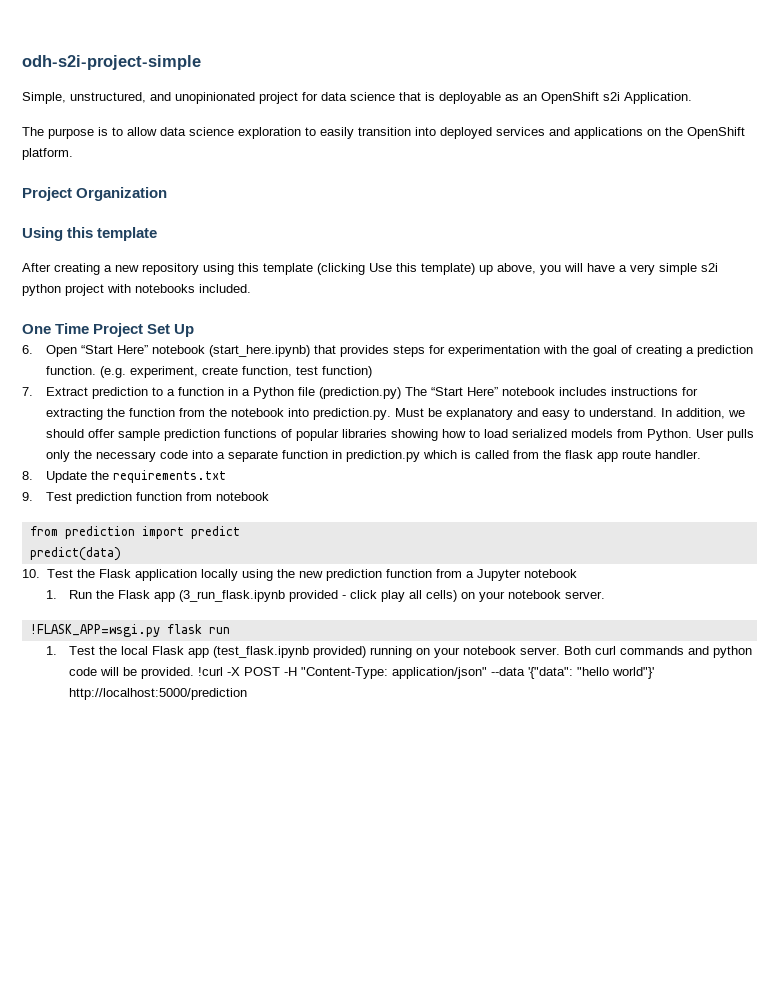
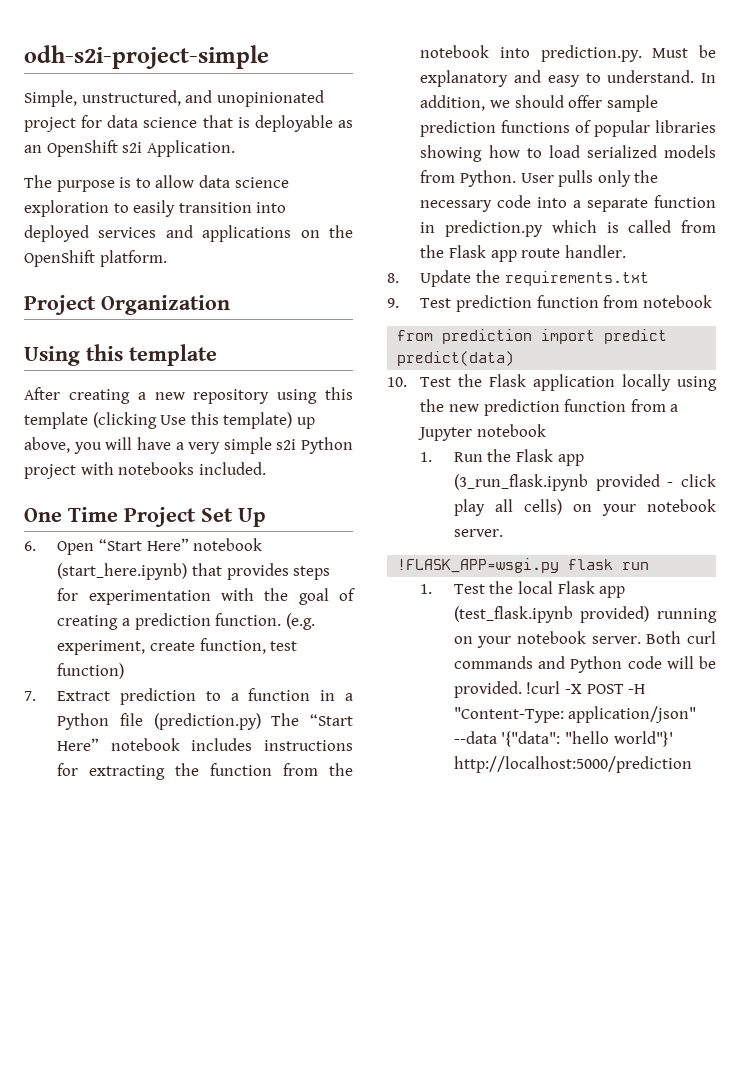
- After creating a new repository using this template (clicking Use this template) up above, you will have a very simple s2i python project with notebooks included.
+ After creating a new repository using this template (clicking Use this template) up above, you will have a very simple s2i Python project with notebooks included.
- User pulls only the necessary code into a separate function in prediction.py which is called from the flask app route handler.
+ User pulls only the necessary code into a separate function in prediction.py which is called from the Flask app route handler.
- Both curl commands and python code will be provided.
+ Both curl commands and Python code will be provided.

